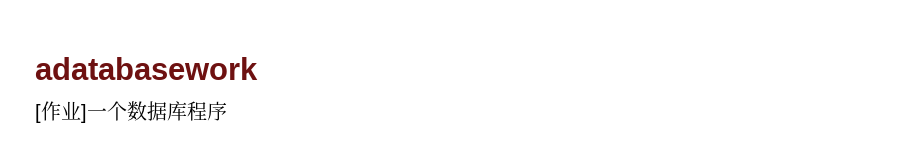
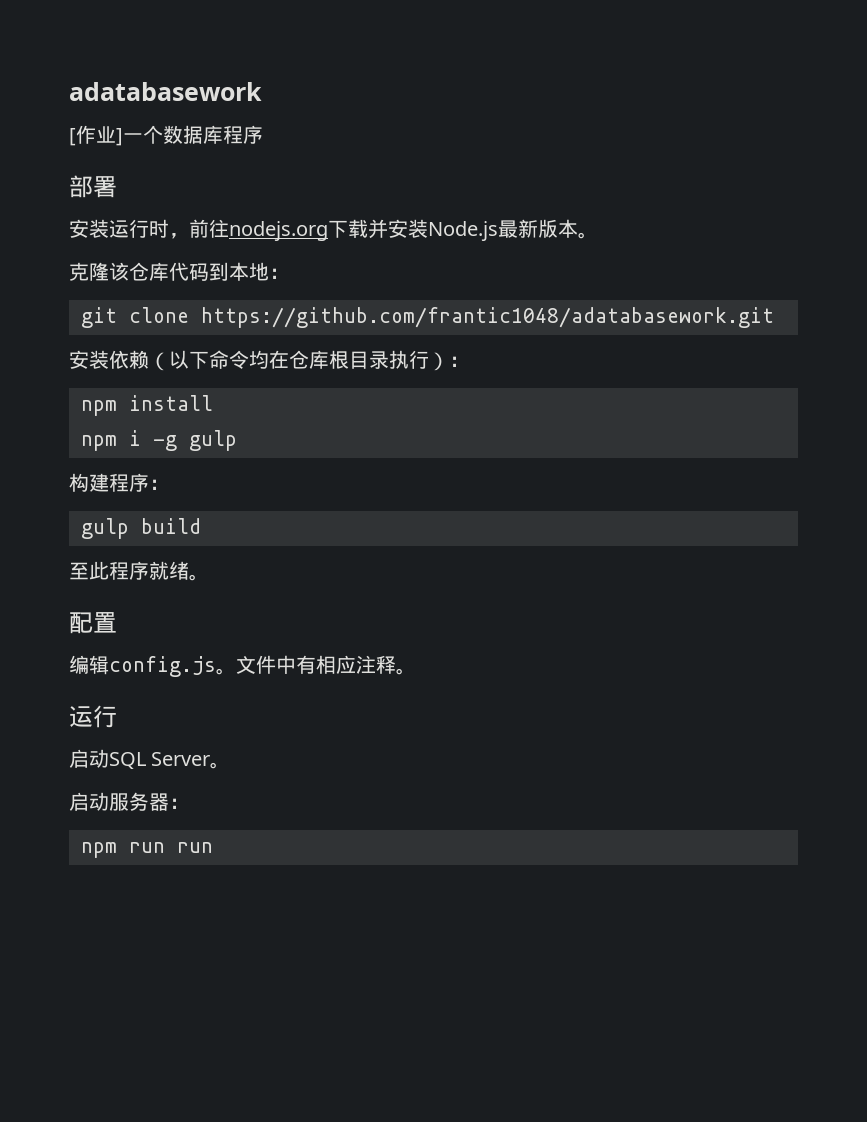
+ 部署
+ 安装运行时，前往nodejs.org下载并安装Node.js最新版本。
+ 克隆该仓库代码到本地：
+ git clone https://github.com/frantic1048/adatabasework.git
+ 安装依赖（以下命令均在仓库根目录执行）：
+ npm install
+ npm i -g gulp
+ 构建程序：
+ gulp build
+ 至此程序就绪。
+ 配置
+ 编辑config.js。文件中有相应注释。
+ 运行
+ 启动SQL Server。
+ 启动服务器：
+ npm run run

